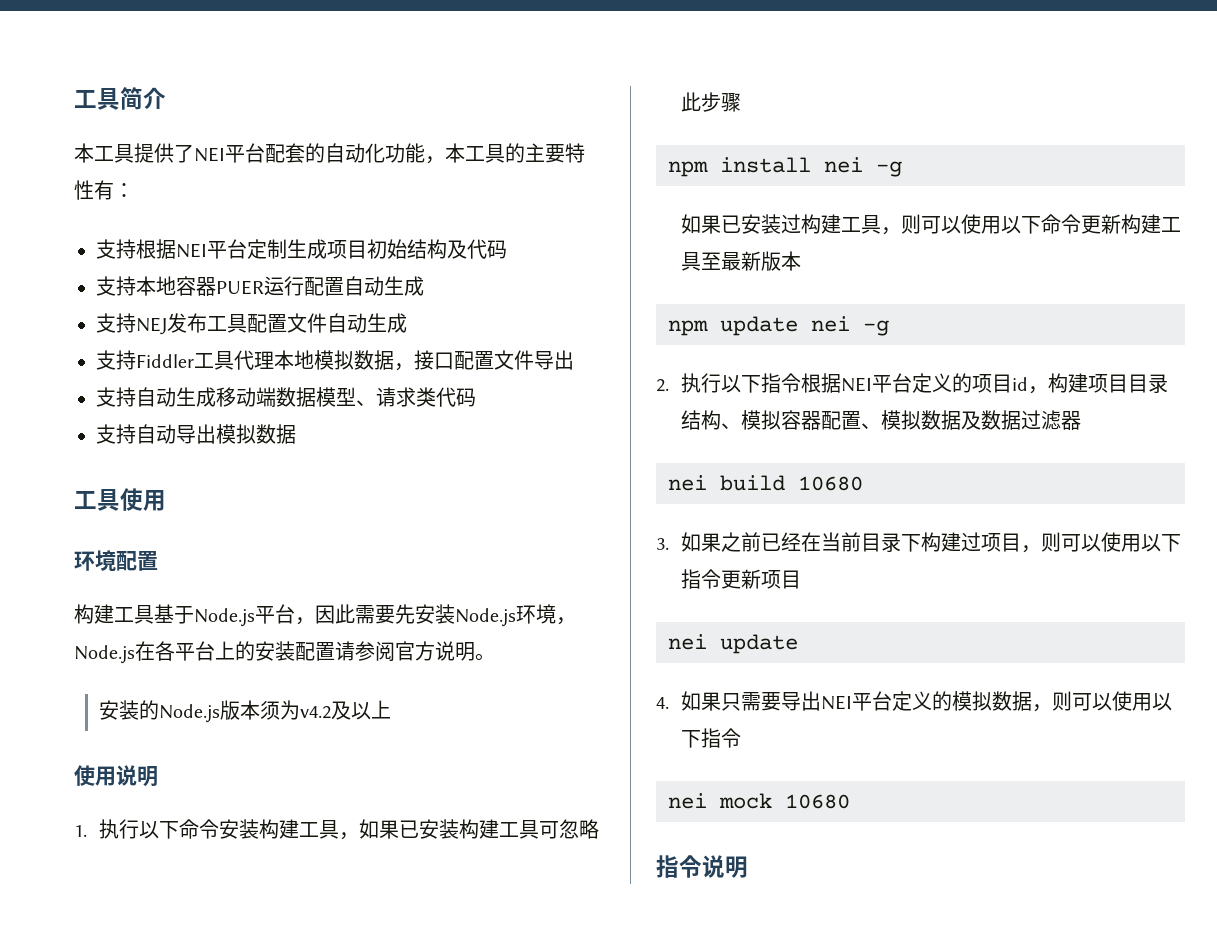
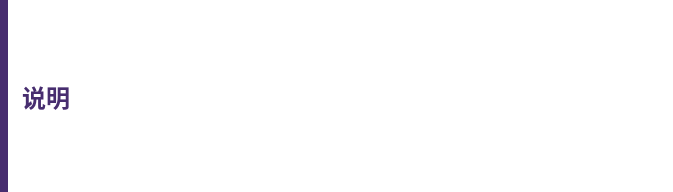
- 工具简介
- 本工具提供了NEI平台配套的自动化功能，本工具的主要特性有：
- 支持根据NEI平台定制生成项目初始结构及代码
- 支持本地容器PUER运行配置自动生成
- 支持NEJ发布工具配置文件自动生成
- 支持Fiddler工具代理本地模拟数据，接口配置文件导出
- 支持自动生成移动端数据模型、请求类代码
- 支持自动导出模拟数据
- 工具使用
- 环境配置
- 构建工具基于Node.js平台，因此需要先安装Node.js环境，Node.js在各平台上的安装配置请参阅官方说明。
- 安装的Node.js版本须为v4.2及以上
- 使用说明
- 1.执行以下命令安装构建工具，如果已安装构建工具可忽略此步骤
- npm install nei –g
- 如果已安装过构建工具，则可以使用以下命令更新构建工具至最新版本
- npm update nei –g
- 2.执行以下指令根据NEI平台定义的项目id，构建项目目录结构、模拟容器配置、模拟数据及数据过滤器
- nei build 10680
- 3.如果之前已经在当前目录下构建过项目，则可以使用以下指令更新项目
- nei update
- 4.如果只需要导出NEI平台定义的模拟数据，则可以使用以下指令
- nei mock 10680
- 指令说明
+ 说明

